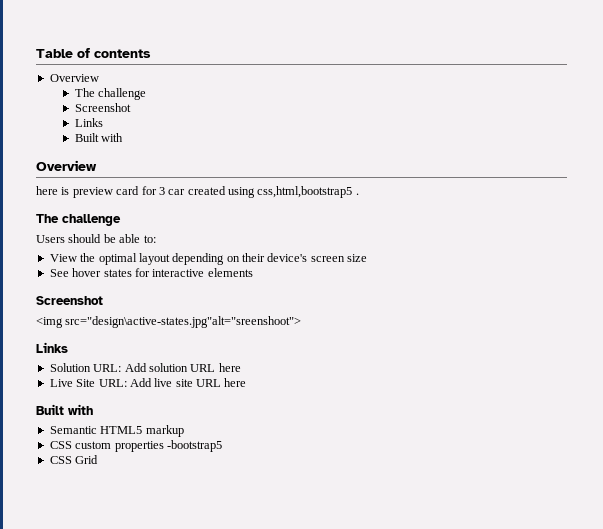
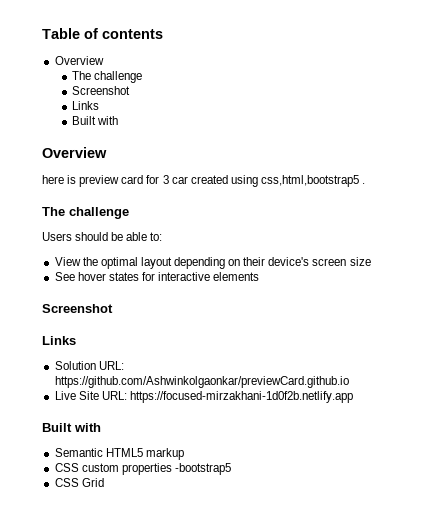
- <img src="design\active-states.jpg"alt="sreenshoot">
- Solution URL: Add solution URL here
+ Solution URL: https://github.com/Ashwinkolgaonkar/previewCard.github.io
- Live Site URL: Add live site URL here
+ Live Site URL: https://focused-mirzakhani-1d0f2b.netlify.app

